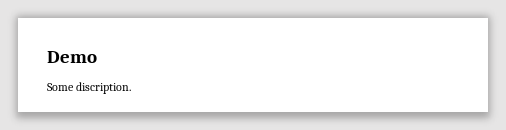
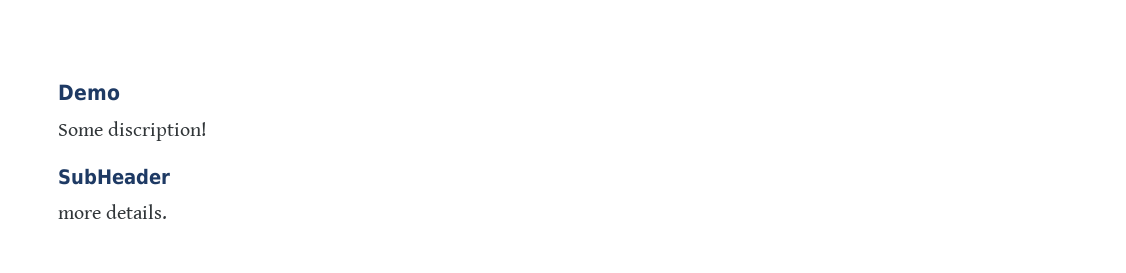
- Some discription.
+ Some discription!
+ SubHeader
+ more details.

